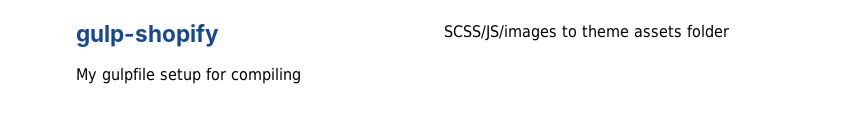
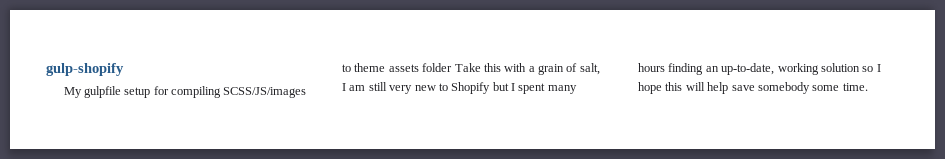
- My gulpfile setup for compiling SCSS/JS/images to theme assets folder
+ My gulpfile setup for compiling SCSS/JS/images to theme assets folder Take this with a grain of salt, I am still very new to Shopify but I spent many hours finding an up-to-date, working solution so I hope this will help save somebody some time.

